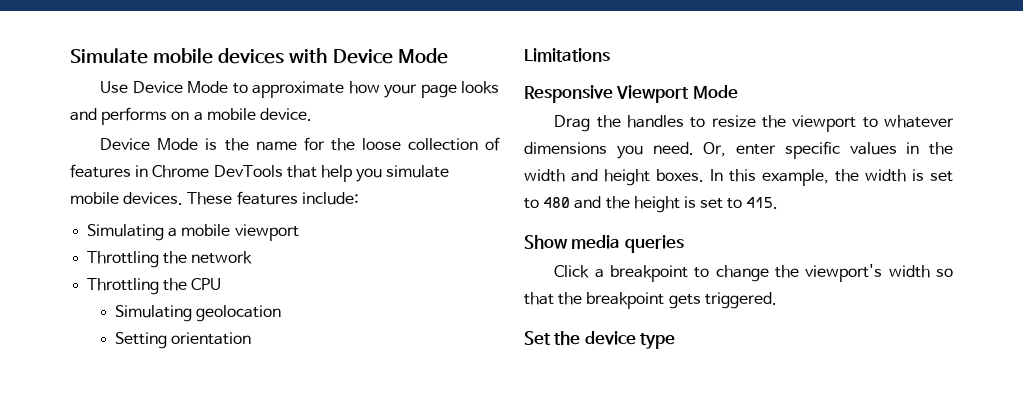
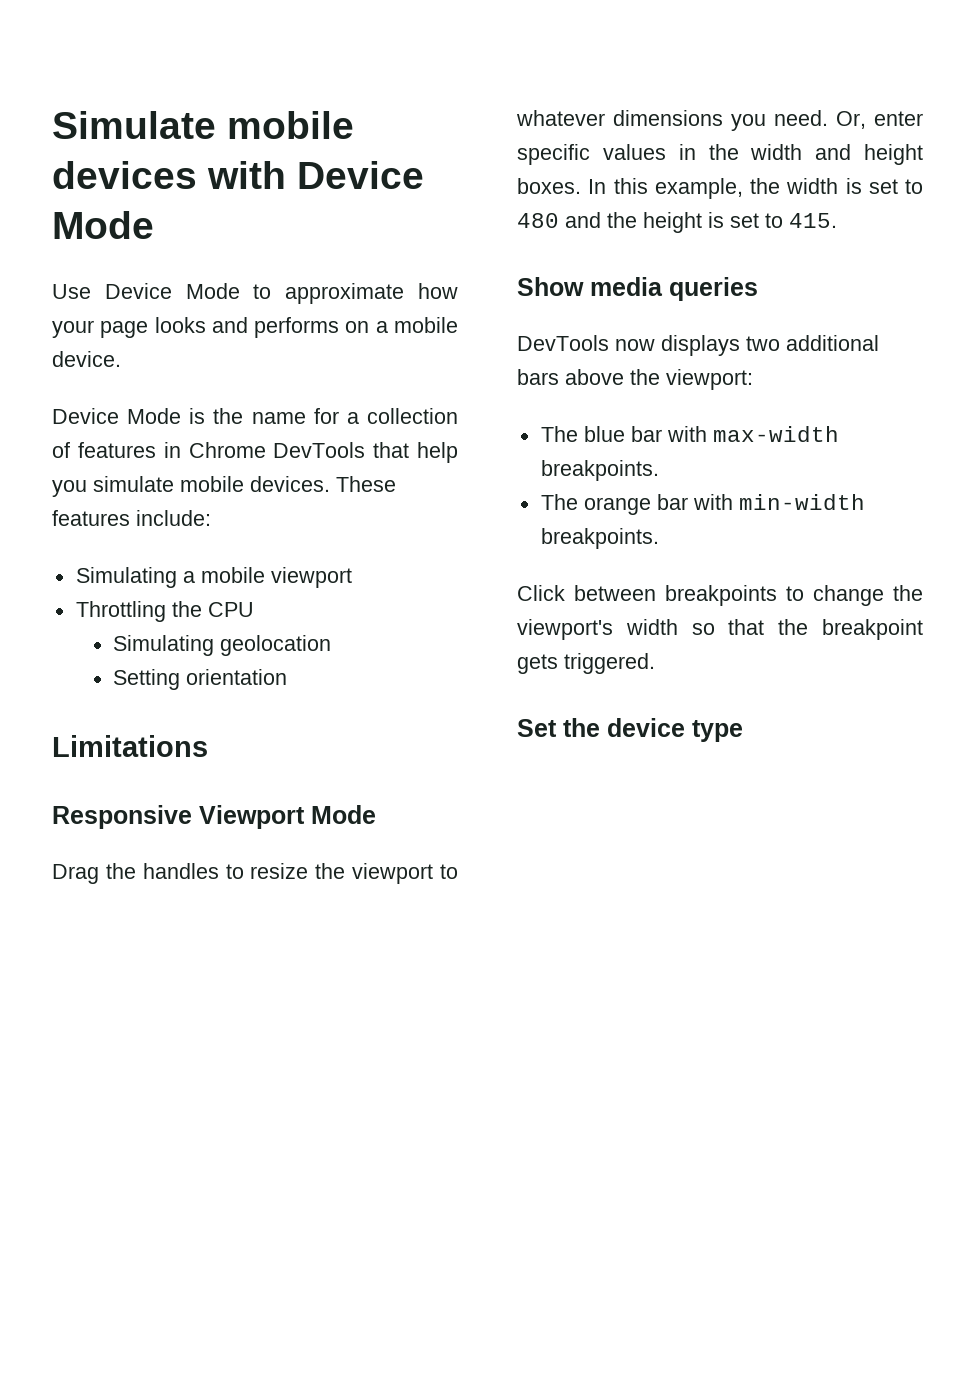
- Device Mode is the name for the loose collection of features in Chrome DevTools that help you simulate mobile devices.
+ Device Mode is the name for a collection of features in Chrome DevTools that help you simulate mobile devices.
- Throttling the network
+ DevTools now displays two additional bars above the viewport:
+ The blue bar with max-width breakpoints.
+ The orange bar with min-width breakpoints.
- Click a breakpoint to change the viewport's width so that the breakpoint gets triggered.
+ Click between breakpoints to change the viewport's width so that the breakpoint gets triggered.

